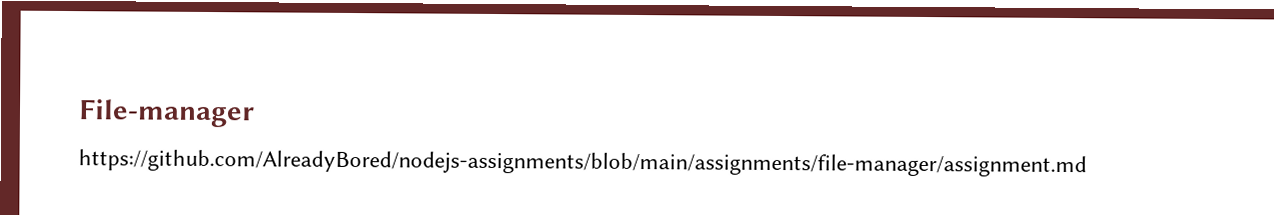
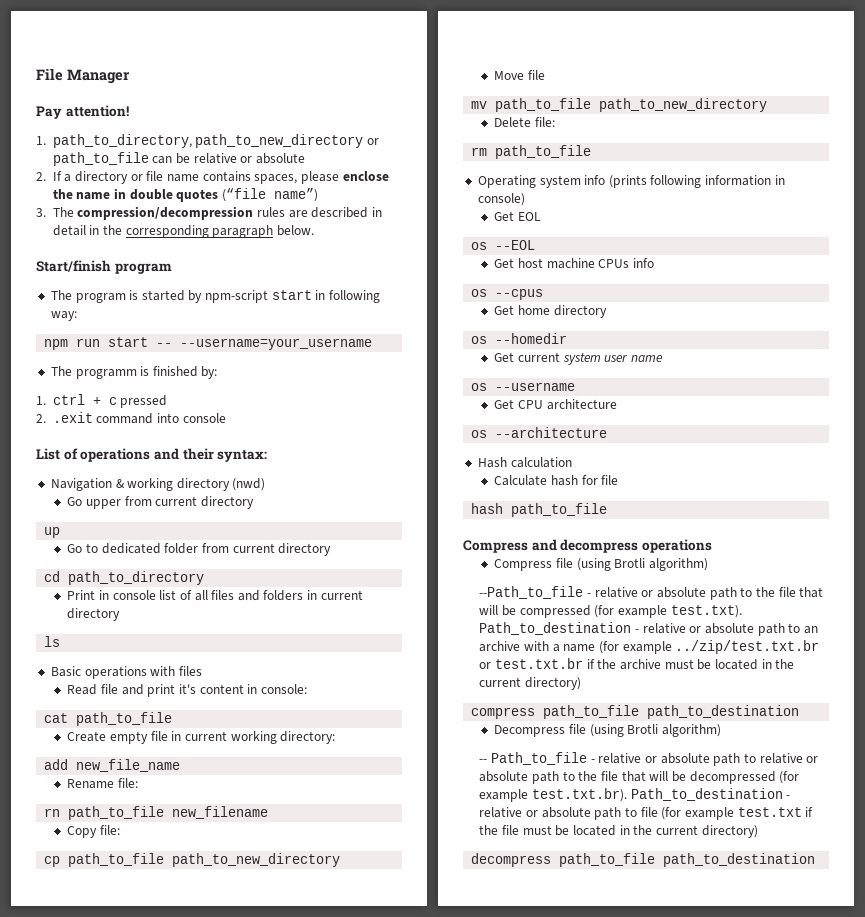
- File-manager
- https://github.com/AlreadyBored/nodejs-assignments/blob/main/assignments/file-manager/assignment.md
+ File Manager
+ Pay attention!
+ 1. path_to_directory, path_to_new_directory or path_to_file can be relative or absolute
+ 2. If a directory or file name contains spaces, please enclose the name in double quotes (“file name”)
+ 3. The compression/decompression rules are described in detail in the corresponding paragraph below.
+ Start/finish program
+ The program is started by npm-script start in following way:
+ npm run start -- --username=your_username
+ The programm is finished by:
+ 1. ctrl + c pressed
+ 2. .exit command into console
+ List of operations and their syntax:
+ Navigation & working directory (nwd)
+ Go upper from current directory
+ up
+ Go to dedicated folder from current directory
+ cd path_to_directory
+ Print in console list of all files and folders in current directory
+ ls
+ Basic operations with files
+ Read file and print it's content in console:
+ cat path_to_file
+ Create empty file in current working directory:
+ add new_file_name
+ Rename file:
+ rn path_to_file new_filename
+ Copy file:
+ cp path_to_file path_to_new_directory
+ Move file
+ mv path_to_file path_to_new_directory
+ Delete file:
+ rm path_to_file
+ Operating system info (prints following information in console)
+ Get EOL
+ os --EOL
+ Get host machine CPUs info
+ os --cpus
+ Get home directory
+ os --homedir
+ Get current system user name
+ os --username
+ Get CPU architecture
+ os --architecture
+ Hash calculation
+ Calculate hash for file
+ hash path_to_file
+ Compress and decompress operations
+ Compress file (using Brotli algorithm)
+ --Path_to_file - relative or absolute path to the file that will be compressed (for example test.txt). Path_to_destination - relative or absolute path to an archive with a name (for example ../zip/test.txt.br or test.txt.br if the archive must be located in the current directory)
+ compress path_to_file path_to_destination
+ Decompress file (using Brotli algorithm)
+ -- Path_to_file - relative or absolute path to relative or absolute path to the file that will be decompressed (for example test.txt.br). Path_to_destination - relative or absolute path to file (for example test.txt if the file must be located in the current directory)
+ decompress path_to_file path_to_destination

